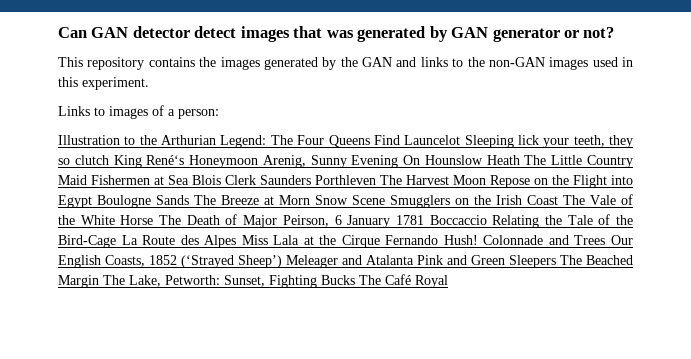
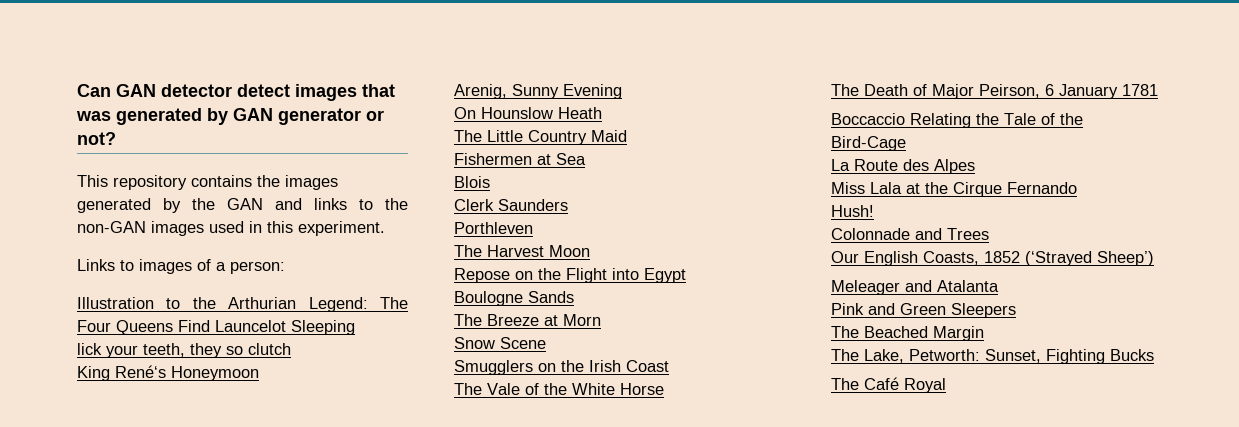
- The Four Queens Find Launcelot Sleeping lick your teeth, they so clutch King René‘s Honeymoon Arenig, Sunny Evening On Hounslow Heath The Little Country Maid Fishermen at Sea Blois Clerk Saunders Porthleven The Harvest Moon Repose on the Flight into Egypt Boulogne Sands The Breeze at Morn Snow Scene Smugglers on the Irish Coast The Vale of the White Horse The Death of Major Peirson, 6 January 1781 Boccaccio Relating the Tale of the Bird-Cage La Route des Alpes Miss Lala at the Cirque Fernando Hush! Colonnade and Trees Our English Coasts, 1852 (‘Strayed Sheep’) Meleager and Atalanta Pink and Green Sleepers The Beached Margin The Lake, Petworth:
+ The Four Queens Find Launcelot Sleeping
+ lick your teeth, they so clutch
+ King René‘s Honeymoon
+ Arenig, Sunny Evening
+ On Hounslow Heath
+ The Little Country Maid
+ Fishermen at Sea
+ Blois
+ Clerk Saunders
+ Porthleven
+ The Harvest Moon
+ Repose on the Flight into Egypt
+ Boulogne Sands
+ The Breeze at Morn
+ Snow Scene
+ Smugglers on the Irish Coast
+ The Vale of the White Horse
+ The Death of Major Peirson, 6 January 1781
+ Boccaccio Relating the Tale of the Bird-Cage
+ La Route des Alpes
+ Miss Lala at the Cirque Fernando
+ Hush!
+ Colonnade and Trees
+ Our English Coasts, 1852 (‘Strayed Sheep’)
+ Meleager and Atalanta
+ Pink and Green Sleepers
+ The Beached Margin
+ The Lake, Petworth:
- Sunset, Fighting Bucks The Café Royal
+ Sunset, Fighting Bucks
+ The Café Royal

